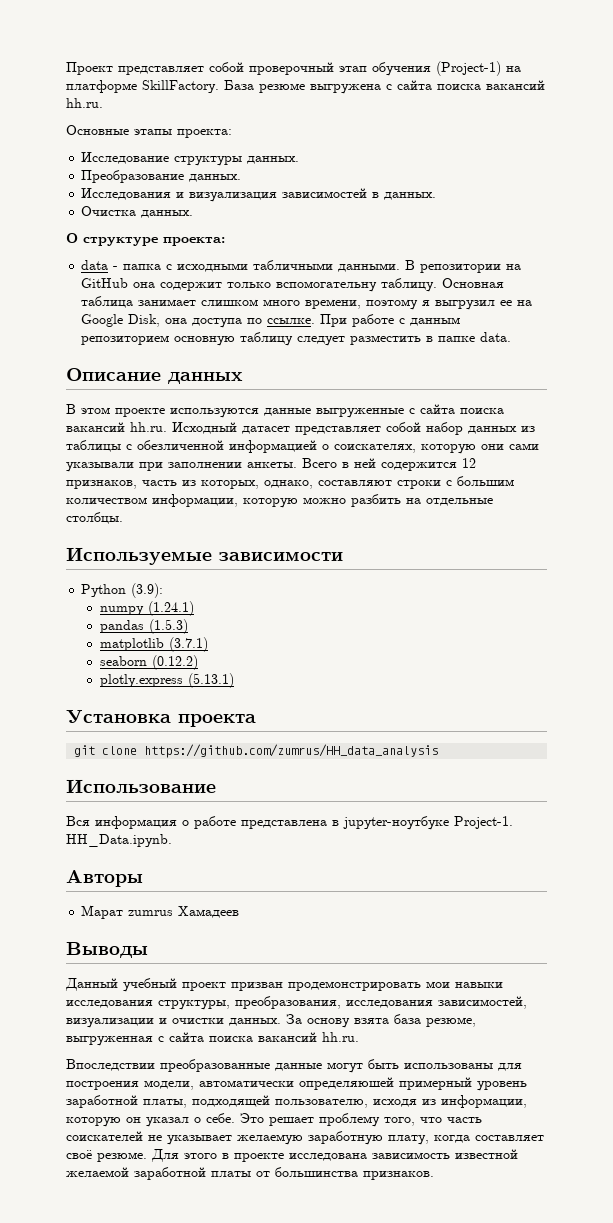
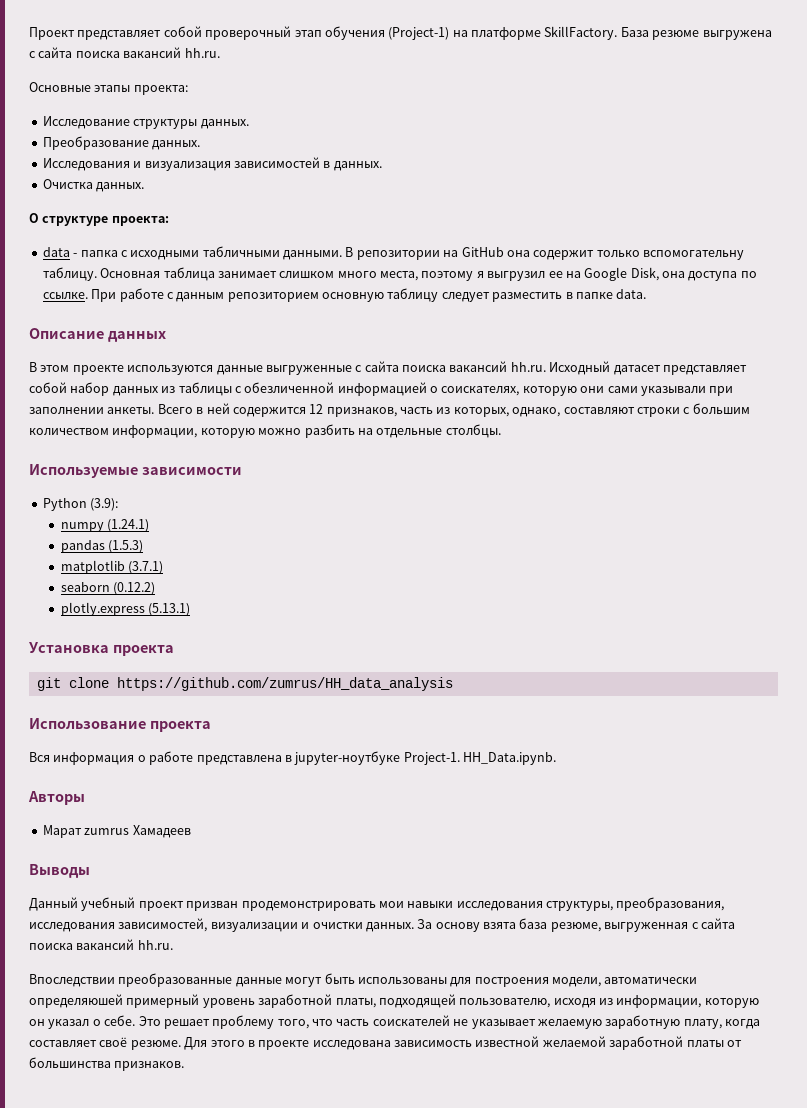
- Основная таблица занимает слишком много времени, поэтому я выгрузил ее на Google Disk, она доступа по ссылке.
+ Основная таблица занимает слишком много места, поэтому я выгрузил ее на Google Disk, она доступа по ссылке.
- Использование
+ Использование проекта

